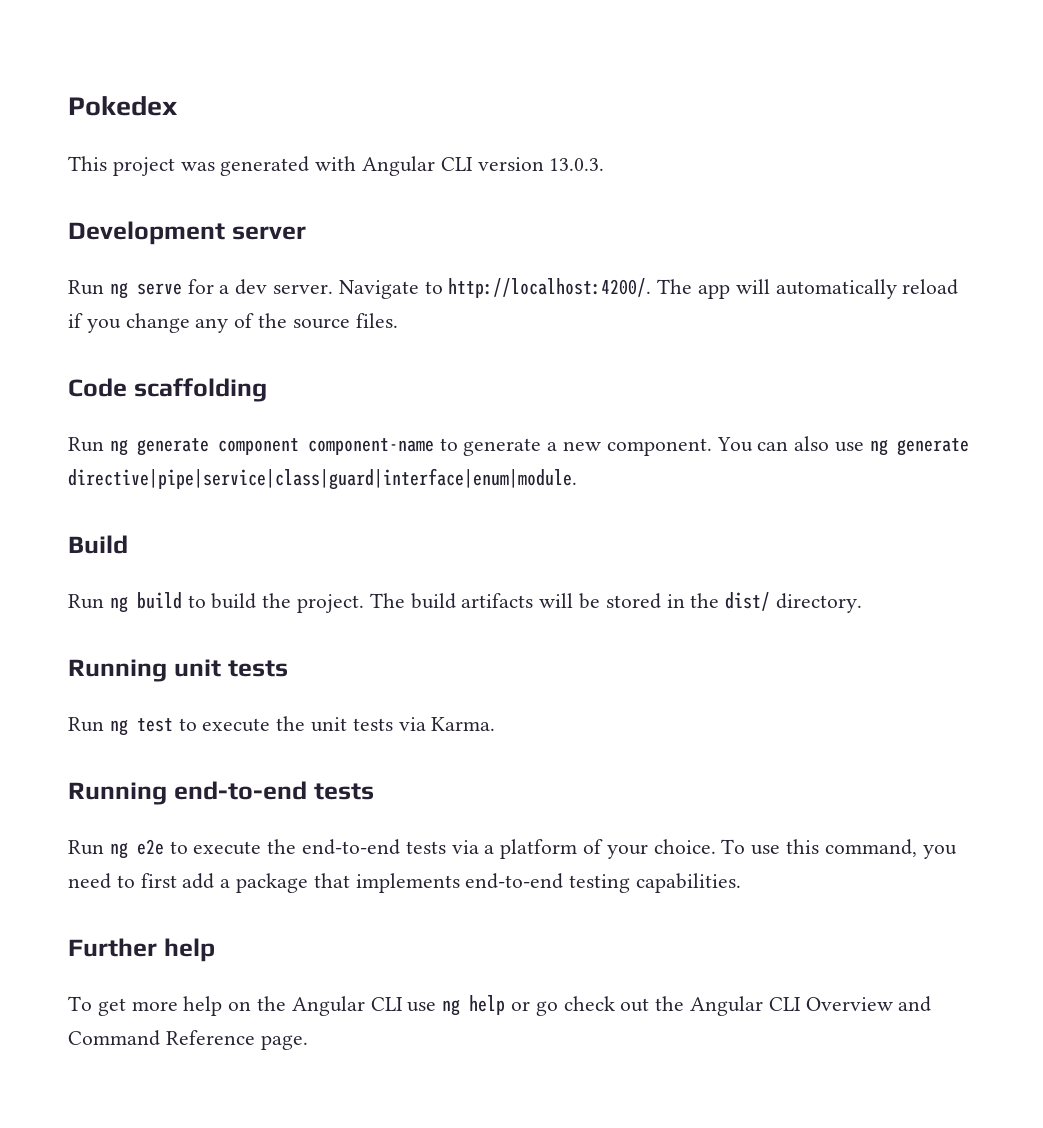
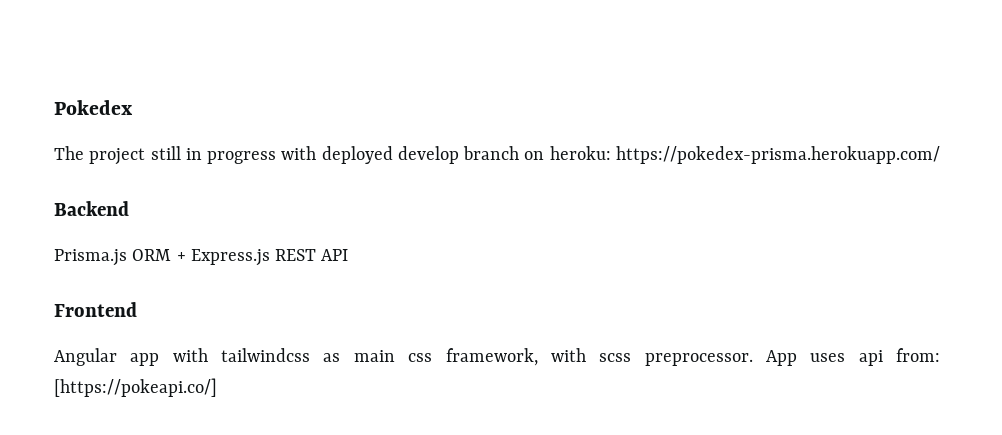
- This project was generated with Angular CLI version 13.0.3.
- Development server
- Run ng serve for a dev server. Navigate to http://localhost:4200/. The app will automatically reload if you change any of the source files.
- Code scaffolding
- Run ng generate component component-name to generate a new component. You can also use ng generate directive|pipe|service|class|guard|interface|enum|module.
- Build
- Run ng build to build the project. The build artifacts will be stored in the dist/ directory.
- Running unit tests
- Run ng test to execute the unit tests via Karma.
- Running end-to-end tests
- Run ng e2e to execute the end-to-end tests via a platform of your choice. To use this command, you need to first add a package that implements end-to-end testing capabilities.
- Further help
- To get more help on the Angular CLI use ng help or go check out the Angular CLI Overview and Command Reference page.
+ The project still in progress with deployed develop branch on heroku: https://pokedex-prisma.herokuapp.com/
+ Backend
+ Prisma.js ORM + Express.js REST API
+ Frontend
+ Angular app with tailwindcss as main css framework, with scss preprocessor. App uses api from: [https://pokeapi.co/]

